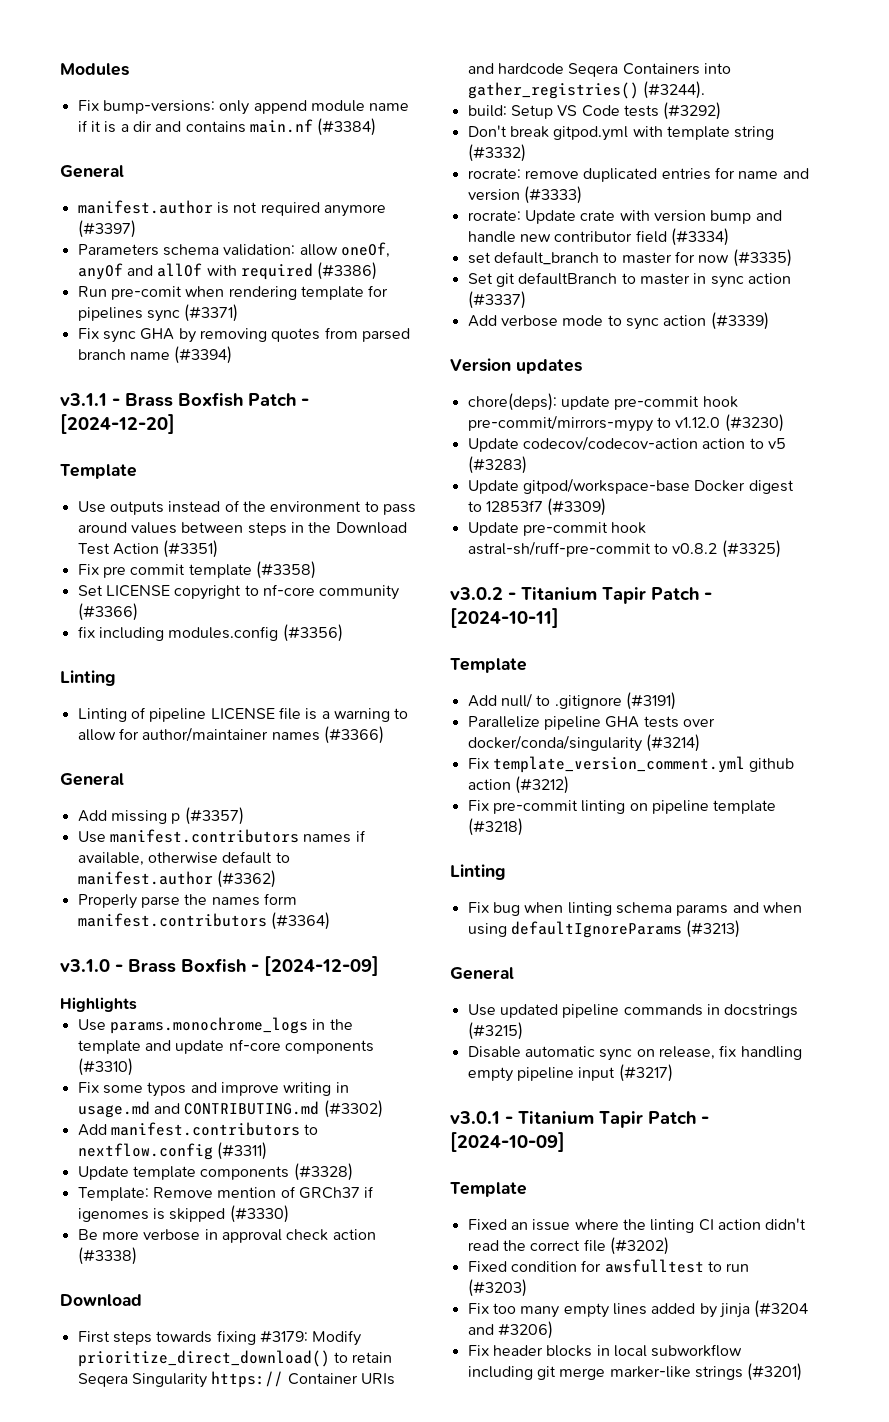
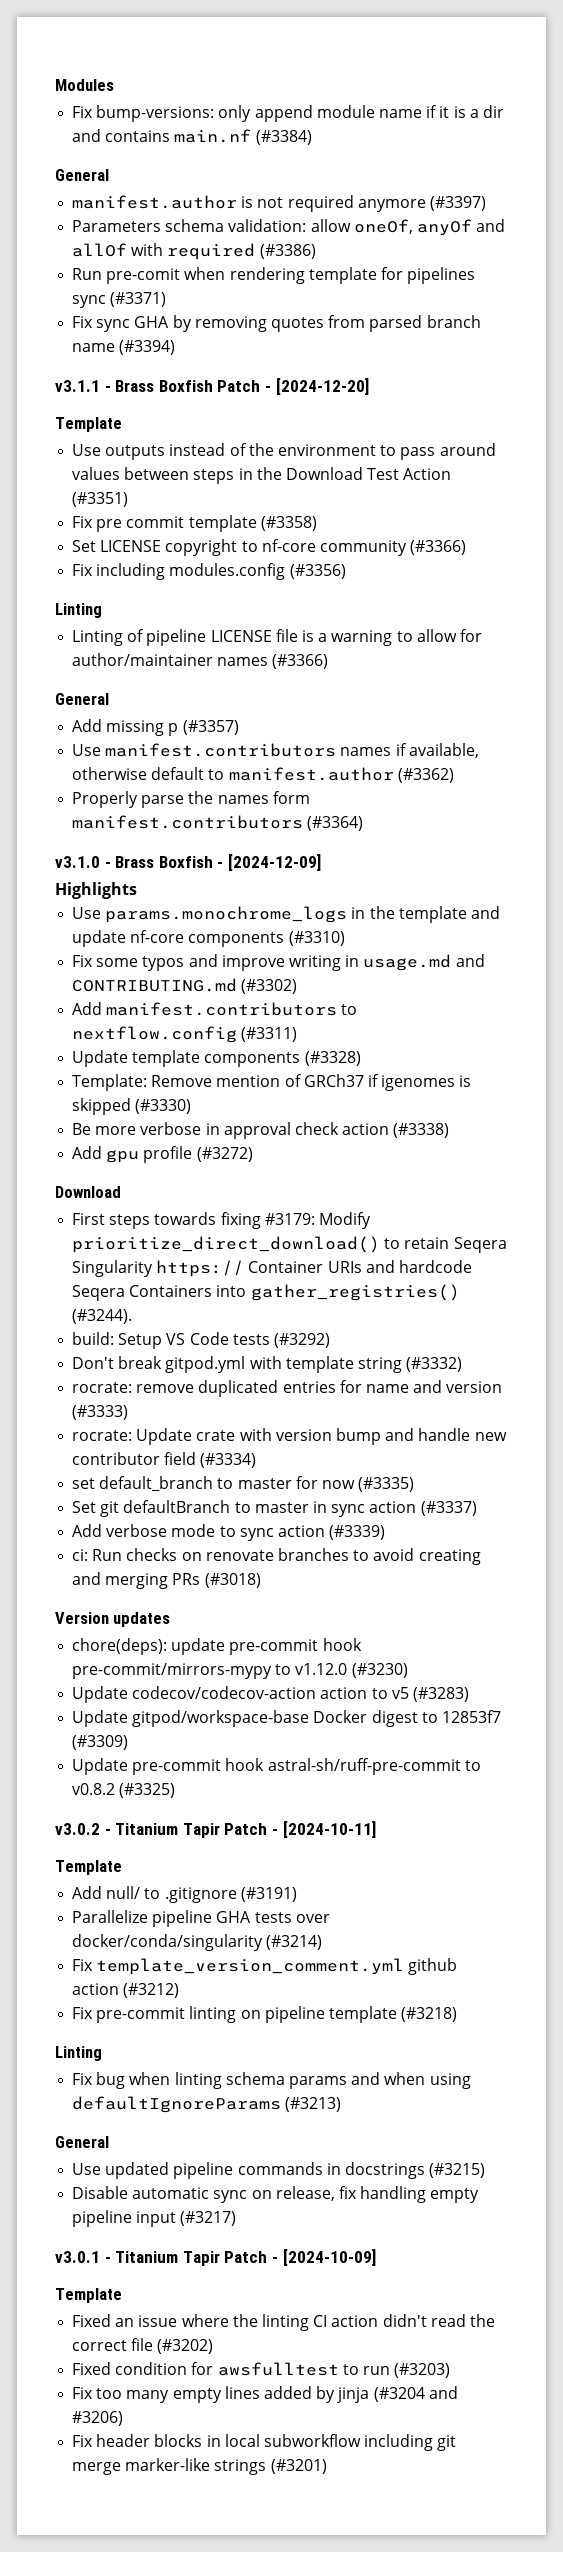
- fix including modules.config (#3356)
+ Fix including modules.config (#3356)
+ Add gpu profile (#3272)
+ ci: Run checks on renovate branches to avoid creating and merging PRs (#3018)

